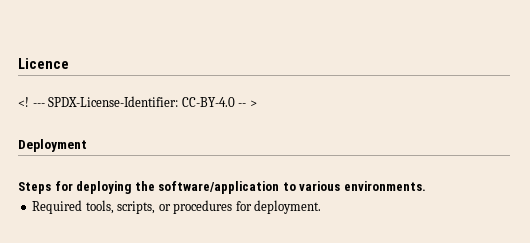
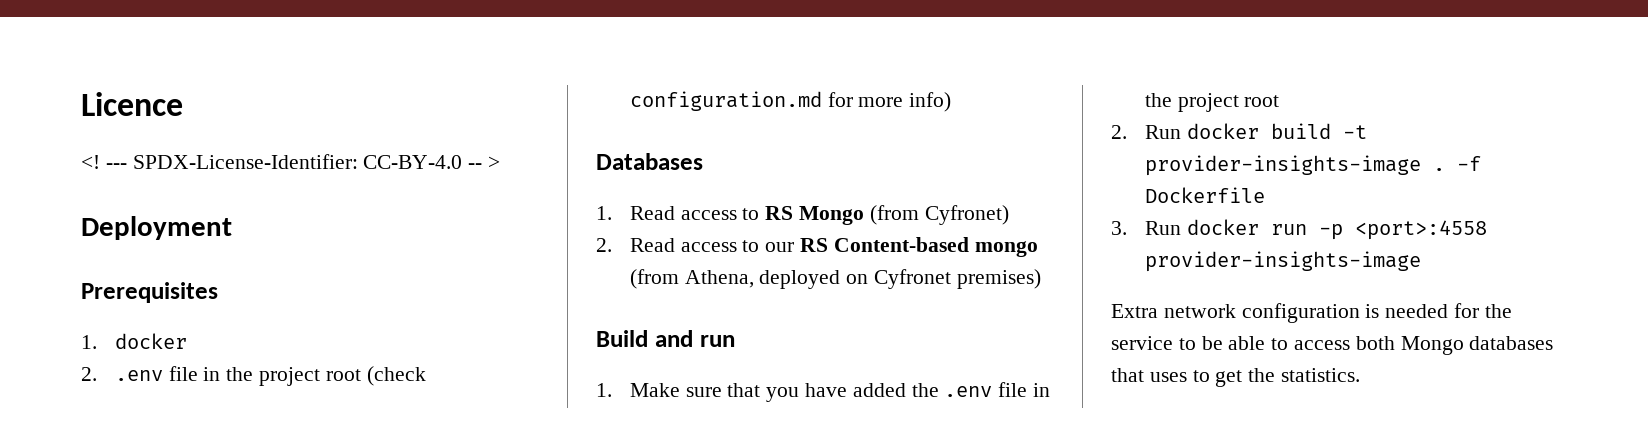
- Steps for deploying the software/application to various environments.
- Required tools, scripts, or procedures for deployment.
+ Prerequisites
+ 1. docker
+ 2. .env file in the project root (check configuration.md for more info)
+ Databases
+ 1. Read access to RS Mongo (from Cyfronet)
+ 2. Read access to our RS Content-based mongo (from Athena, deployed on Cyfronet premises)
+ Build and run
+ 1. Make sure that you have added the .env file in the project root
+ 2. Run docker build -t provider-insights-image . -f Dockerfile
+ 3. Run docker run -p <port>:4558 provider-insights-image
+ Extra network configuration is needed for the service to be able to access both Mongo databases that uses to get the statistics.

